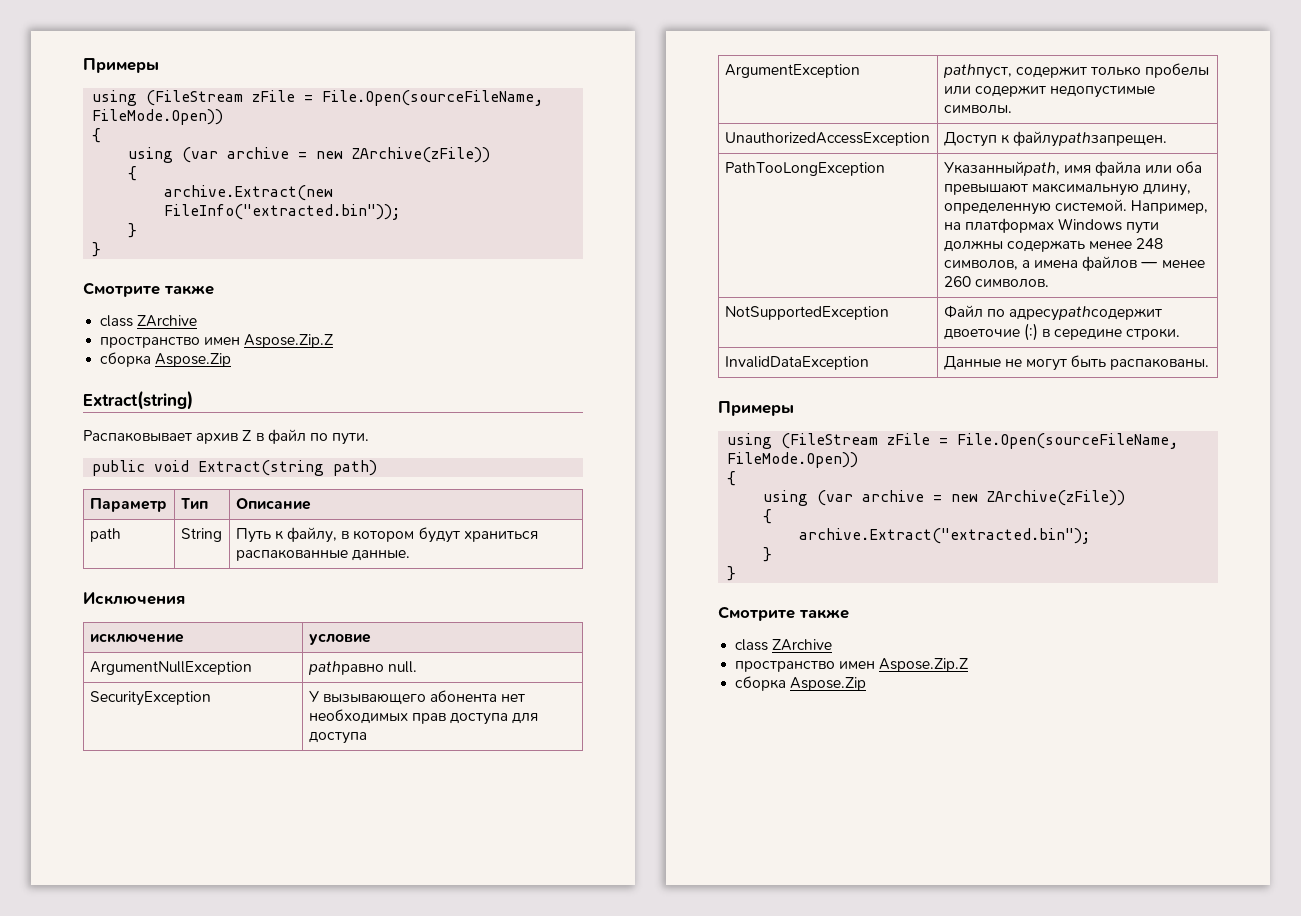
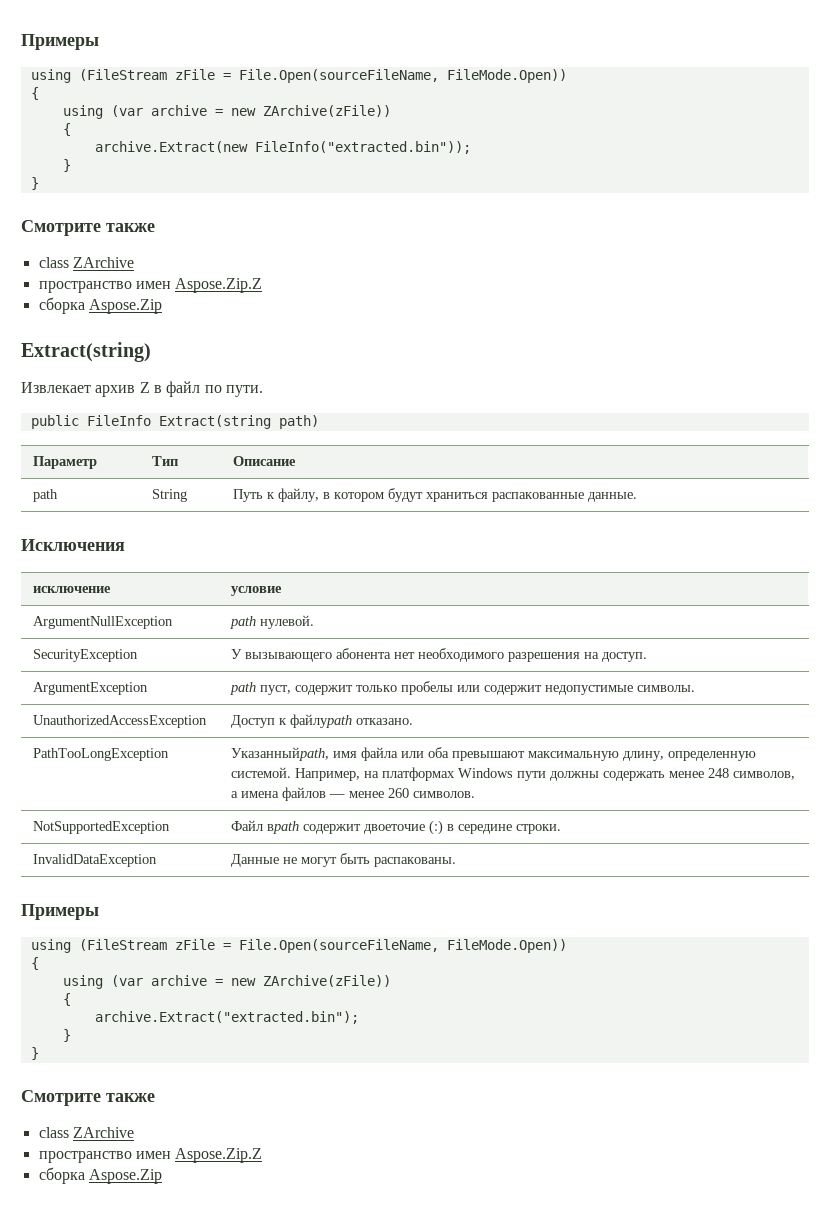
- Распаковывает архив Z в файл по пути.
+ Извлекает архив Z в файл по пути.
- public void Extract(string path)
+ public FileInfo Extract(string path)
- ArgumentNullException | pathравно null.
+ ArgumentNullException | path нулевой.
- SecurityException | У вызывающего абонента нет необходимых прав доступа для доступа
+ SecurityException | У вызывающего абонента нет необходимого разрешения на доступ.
- ArgumentException | pathпуст, содержит только пробелы или содержит недопустимые символы.
+ ArgumentException | path пуст, содержит только пробелы или содержит недопустимые символы.
- UnauthorizedAccessException | Доступ к файлуpathзапрещен.
+ UnauthorizedAccessException | Доступ к файлуpath отказано.
- NotSupportedException | Файл по адресуpathсодержит двоеточие (:) в середине строки.
+ NotSupportedException | Файл вpath содержит двоеточие (:) в середине строки.

